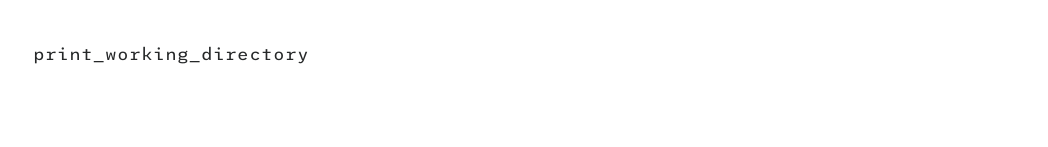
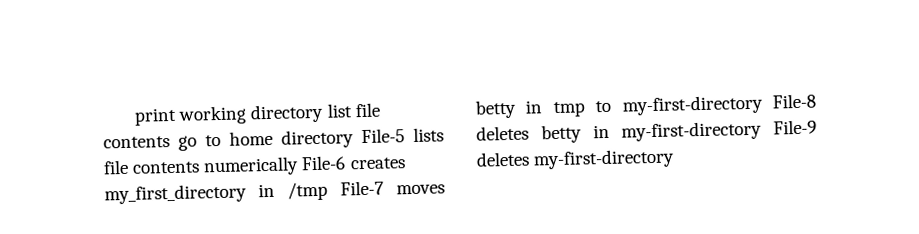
- print_working_directory
+ print working directory list file contents go to home directory File-5 lists file contents numerically File-6 creates my_first_directory in /tmp File-7 moves betty in tmp to my-first-directory File-8 deletes betty in my-first-directory File-9 deletes my-first-directory

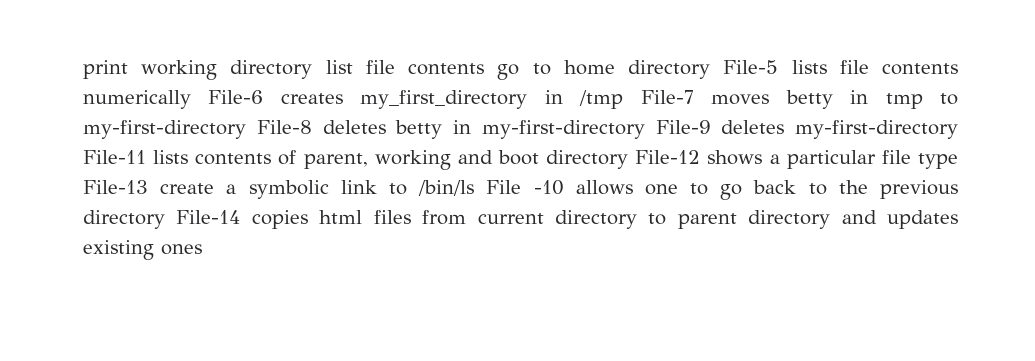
- print working directory list file contents go to home directory File-5 lists file contents numerically File-6 creates my_first_directory in /tmp File-7 moves betty in tmp to my-first-directory File-8 deletes betty in my-first-directory File-9 deletes my-first-directory
+ print working directory list file contents go to home directory File-5 lists file contents numerically File-6 creates my_first_directory in /tmp File-7 moves betty in tmp to my-first-directory File-8 deletes betty in my-first-directory File-9 deletes my-first-directory File-11 lists contents of parent, working and boot directory File-12 shows a particular file type File-13 create a symbolic link to /bin/ls File -10 allows one to go back to the previous directory File-14 copies html files from current directory to parent directory and updates existing ones

